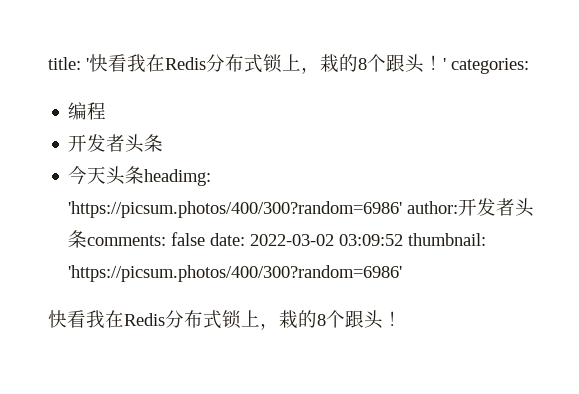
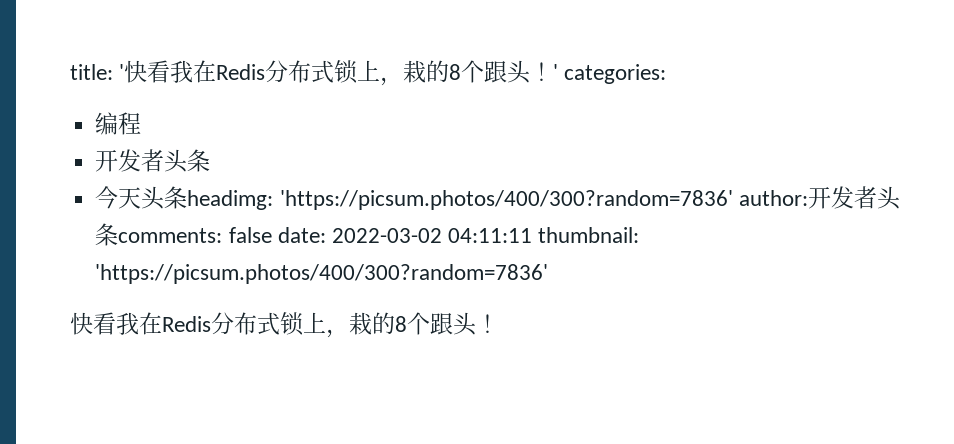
- 今天头条headimg: 'https://picsum.photos/400/300?random=6986' author:开发者头条comments: false date: 2022-03-02 03:09:52 thumbnail: 'https://picsum.photos/400/300?random=6986'
+ 今天头条headimg: 'https://picsum.photos/400/300?random=7836' author:开发者头条comments: false date: 2022-03-02 04:11:11 thumbnail: 'https://picsum.photos/400/300?random=7836'

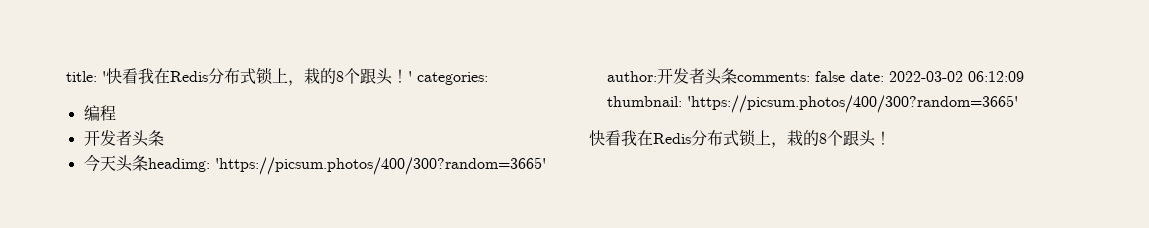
- 今天头条headimg: 'https://picsum.photos/400/300?random=7836' author:开发者头条comments: false date: 2022-03-02 04:11:11 thumbnail: 'https://picsum.photos/400/300?random=7836'
+ 今天头条headimg: 'https://picsum.photos/400/300?random=3665' author:开发者头条comments: false date: 2022-03-02 06:12:09 thumbnail: 'https://picsum.photos/400/300?random=3665'

